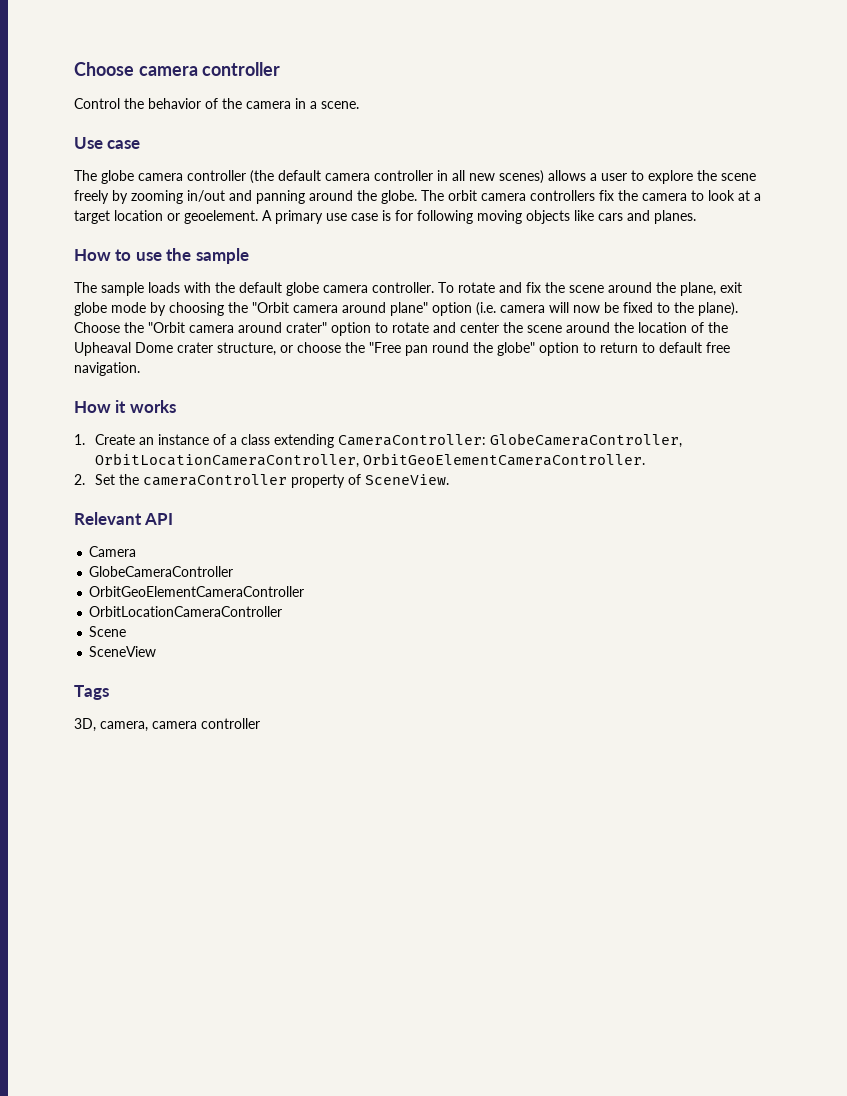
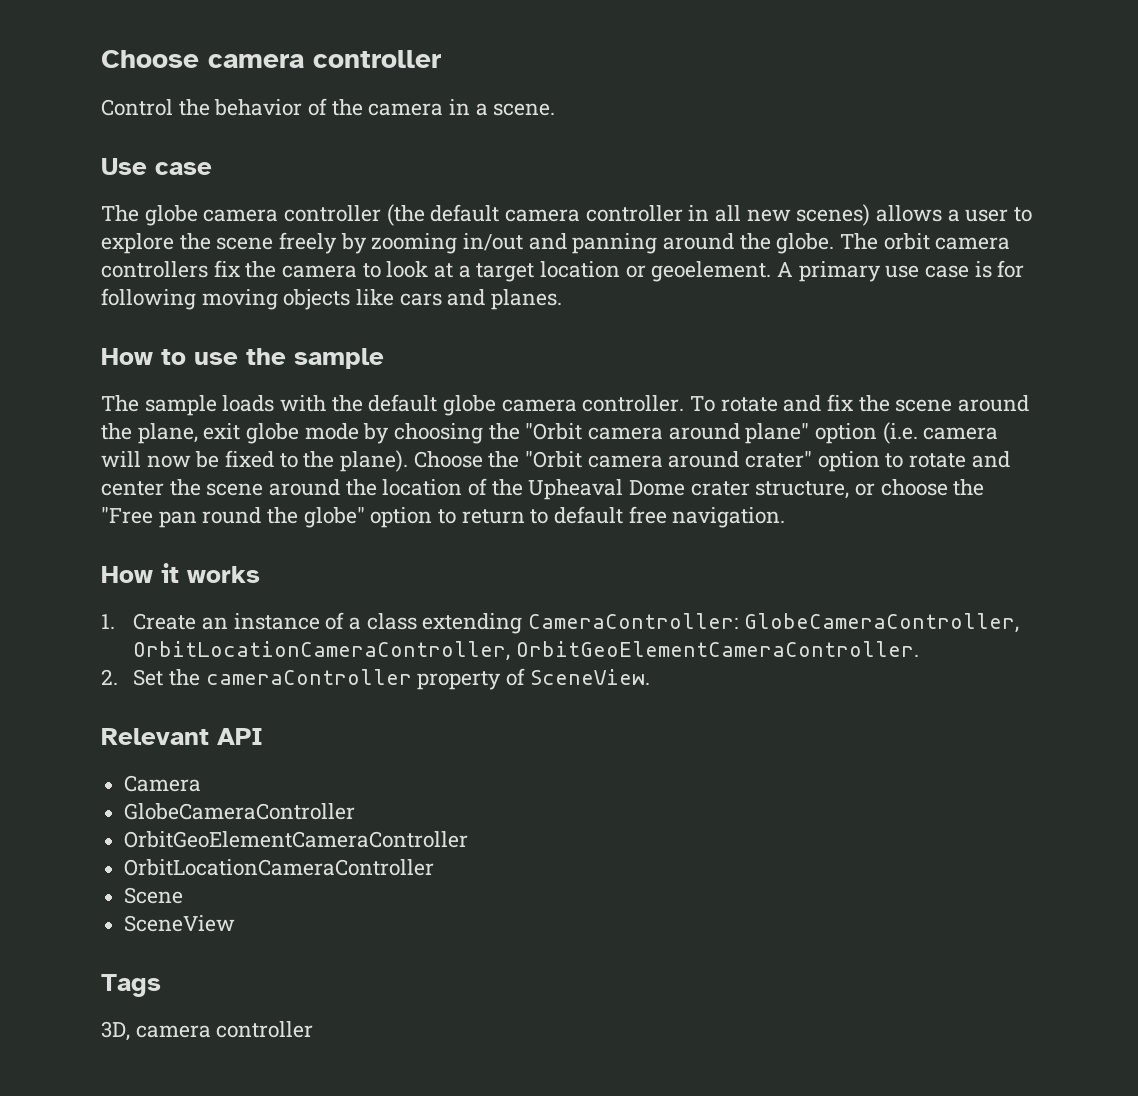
- 3D, camera, camera controller
+ 3D, camera controller

